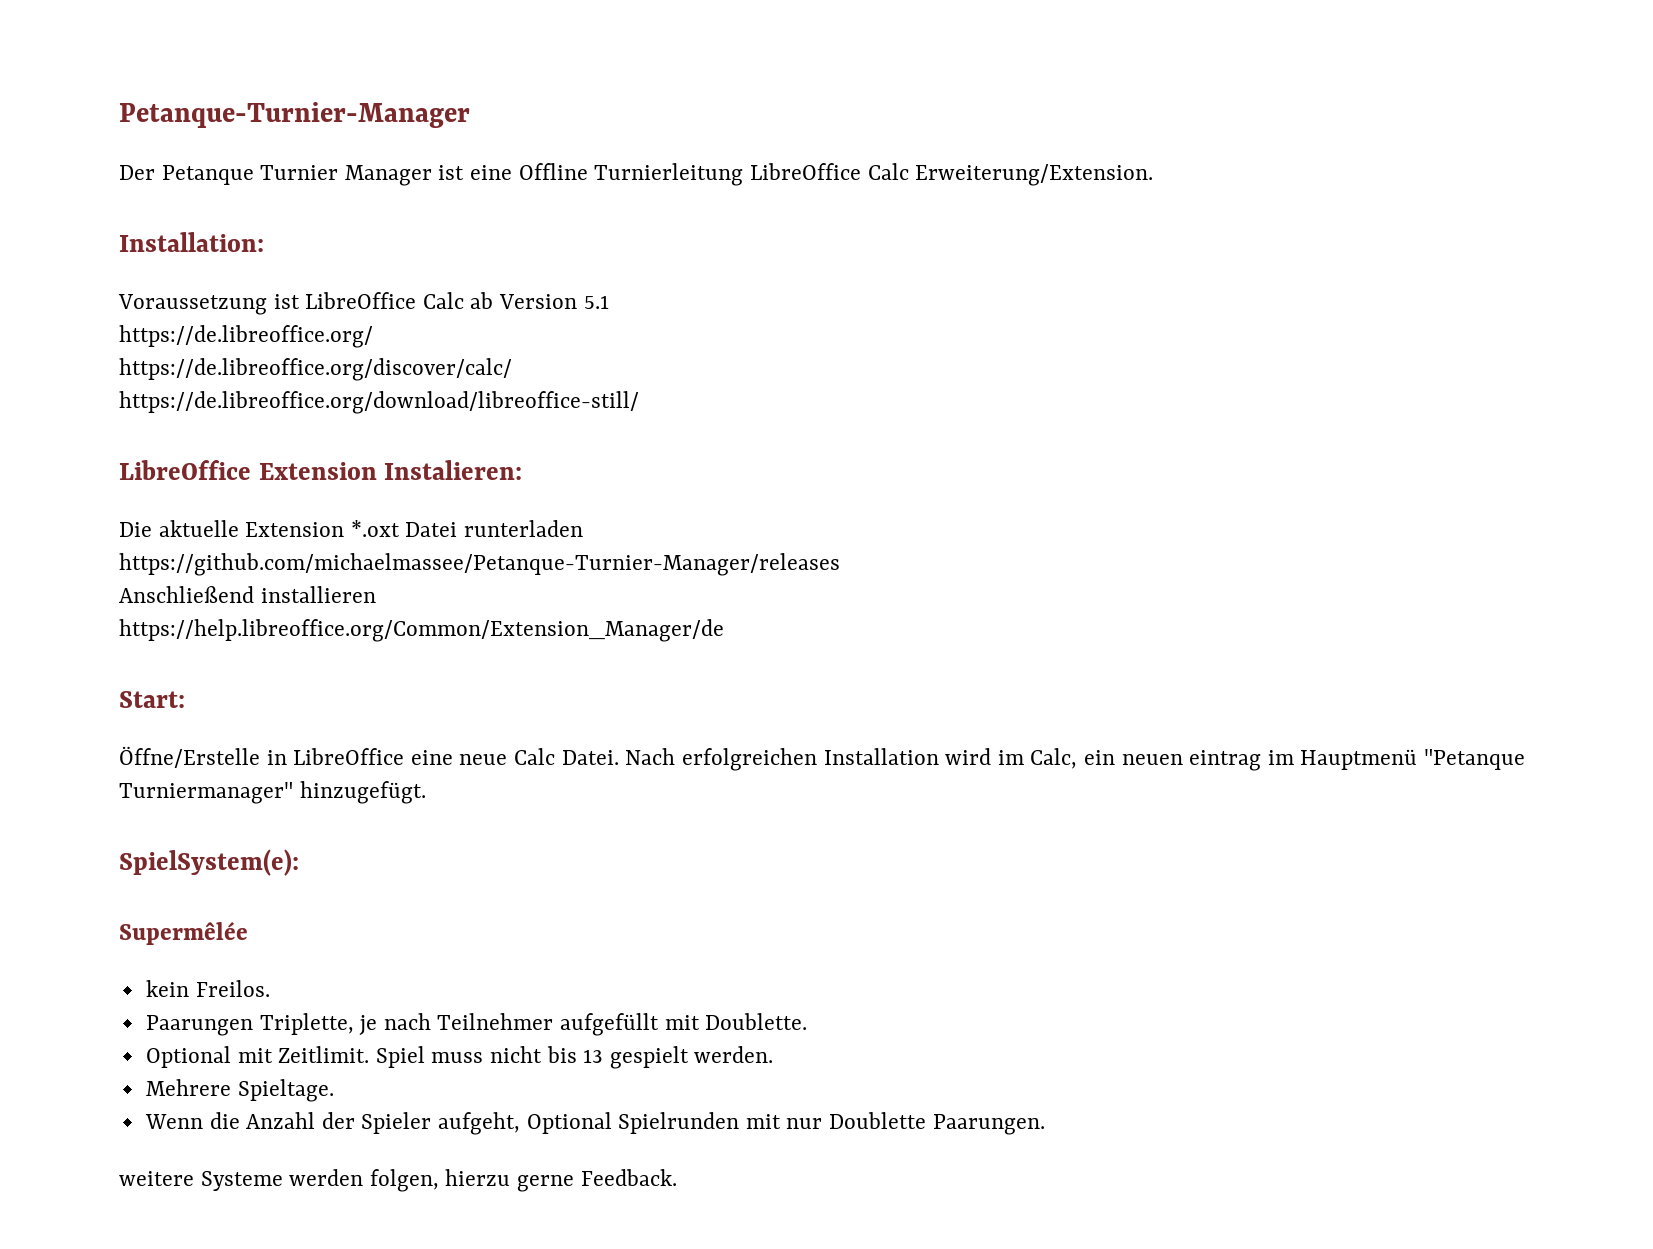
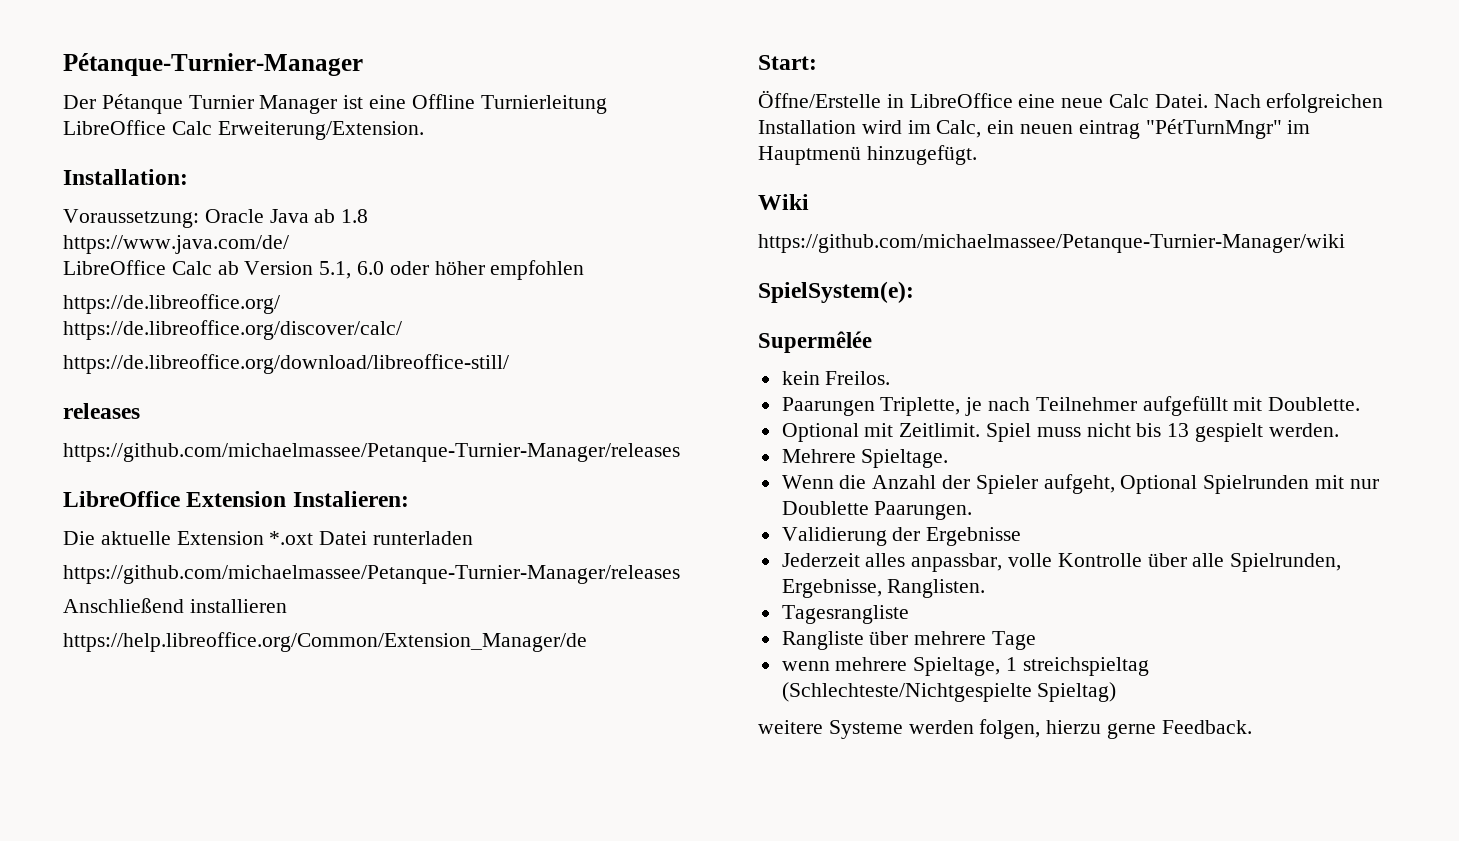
- Petanque-Turnier-Manager
+ Pétanque-Turnier-Manager
- Der Petanque Turnier Manager ist eine Offline Turnierleitung LibreOffice Calc Erweiterung/Extension.
+ Der Pétanque Turnier Manager ist eine Offline Turnierleitung LibreOffice Calc Erweiterung/Extension.
- Voraussetzung ist LibreOffice Calc ab Version 5.1
+ Voraussetzung: Oracle Java ab 1.8
+ https://www.java.com/de/
+ LibreOffice Calc ab Version 5.1, 6.0 oder höher empfohlen
+ releases
+ https://github.com/michaelmassee/Petanque-Turnier-Manager/releases
- Nach erfolgreichen Installation wird im Calc, ein neuen eintrag im Hauptmenü "Petanque Turniermanager" hinzugefügt.
+ Nach erfolgreichen Installation wird im Calc, ein neuen eintrag "PétTurnMngr" im Hauptmenü hinzugefügt.
+ Wiki
+ https://github.com/michaelmassee/Petanque-Turnier-Manager/wiki
+ Validierung der Ergebnisse
+ Jederzeit alles anpassbar, volle Kontrolle über alle Spielrunden, Ergebnisse, Ranglisten.
+ Tagesrangliste
+ Rangliste über mehrere Tage
+ wenn mehrere Spieltage, 1 streichspieltag (Schlechteste/Nichtgespielte Spieltag)

